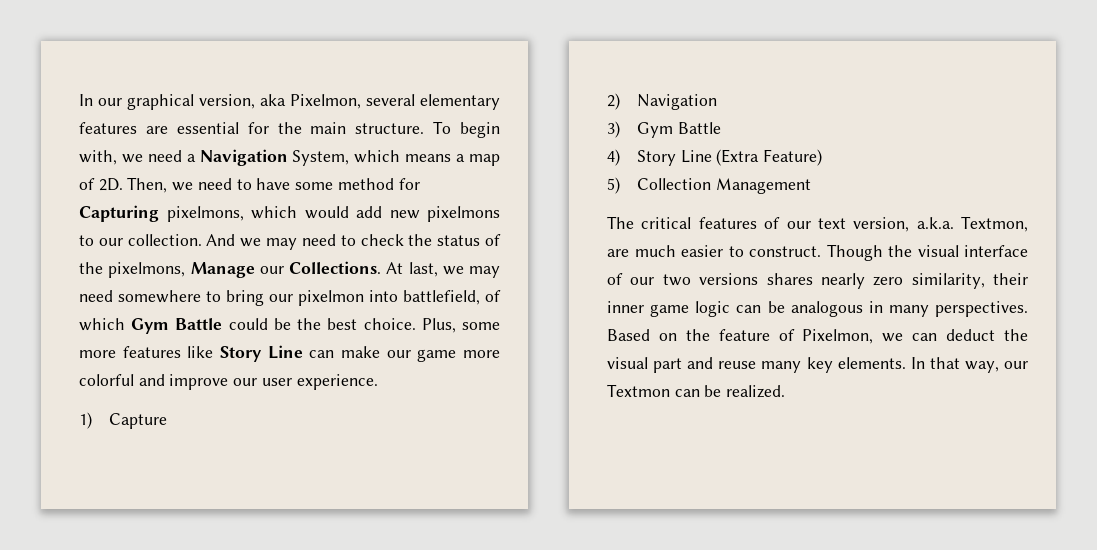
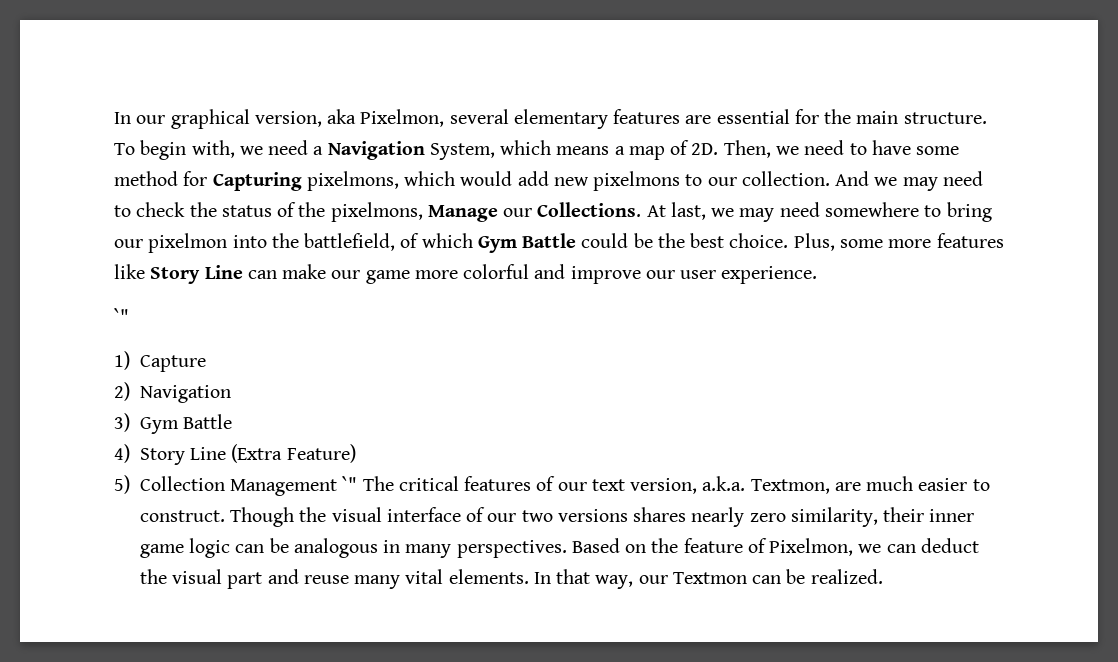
- At last, we may need somewhere to bring our pixelmon into battlefield, of which Gym Battle could be the best choice.
+ At last, we may need somewhere to bring our pixelmon into the battlefield, of which Gym Battle could be the best choice.
  Plus, some more features like Story Line can make our game more colorful and improve our user experience.
+ `"
- 5) Collection Management
- The critical features of our text version, a.k.a. Textmon, are much easier to construct.
+ 5) Collection Management `" The critical features of our text version, a.k.a. Textmon, are much easier to construct.
- Based on the feature of Pixelmon, we can deduct the visual part and reuse many key elements.
+ Based on the feature of Pixelmon, we can deduct the visual part and reuse many vital elements.

